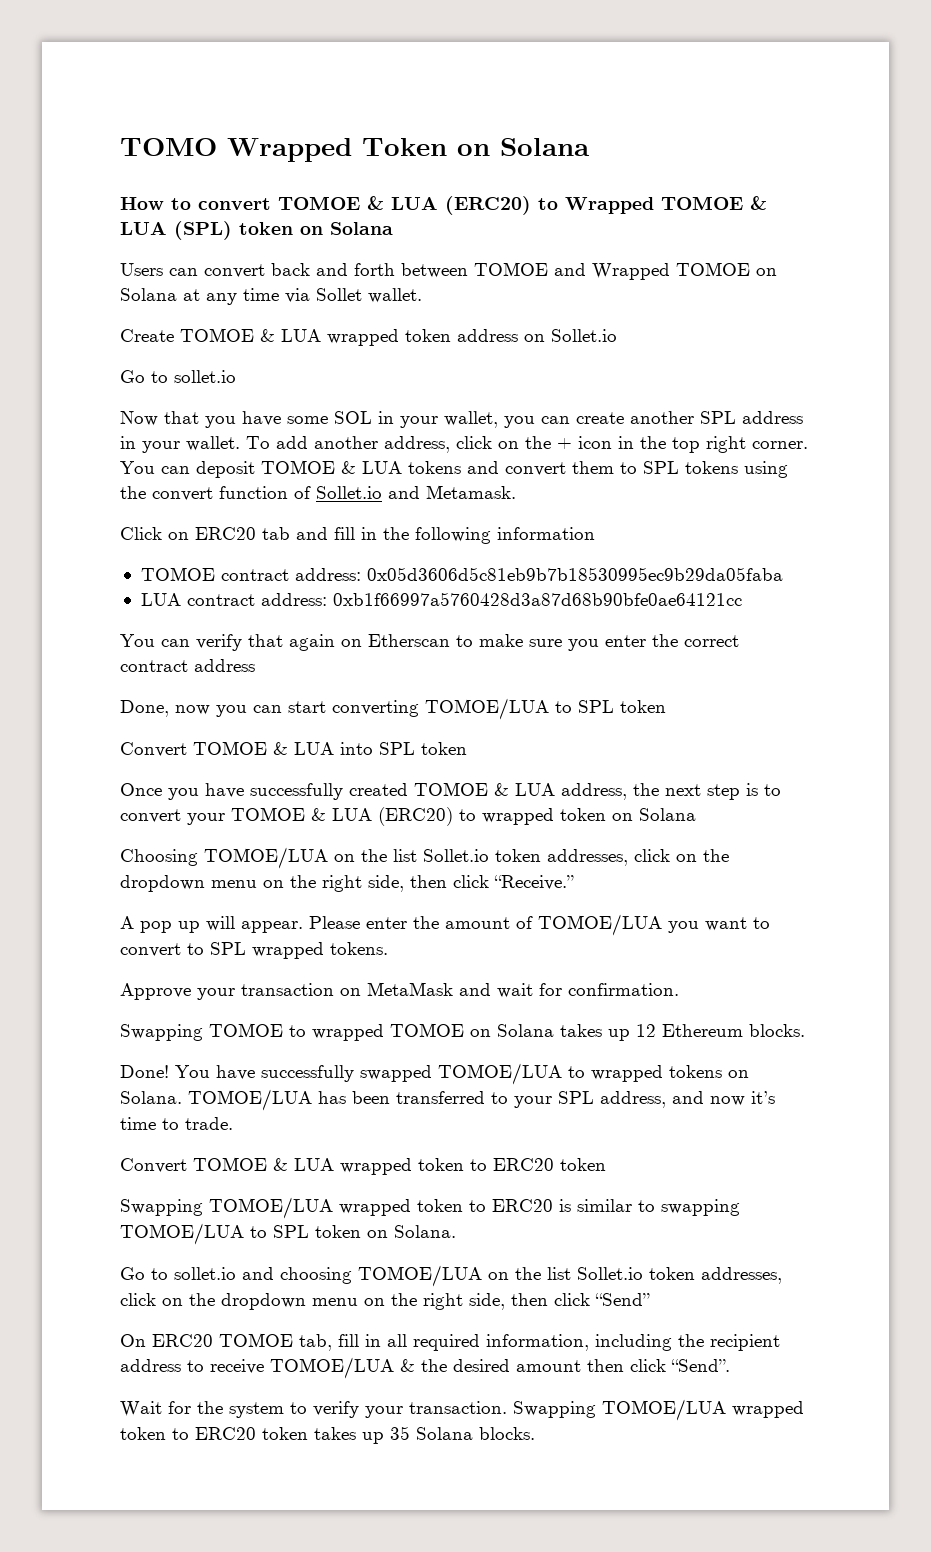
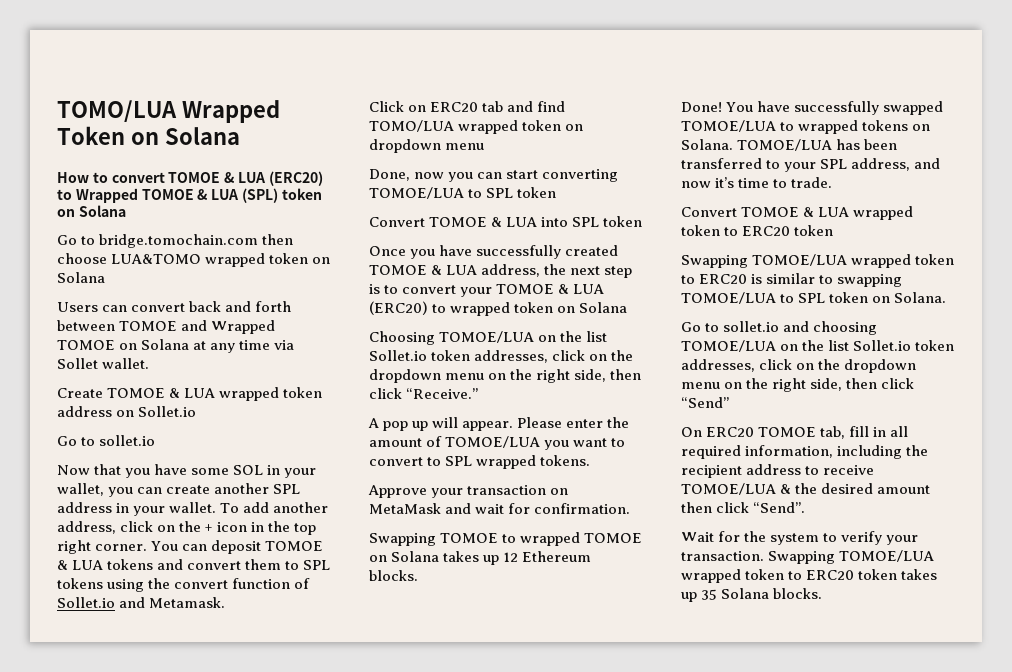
- TOMO Wrapped Token on Solana
+ TOMO/LUA Wrapped Token on Solana
+ Go to bridge.tomochain.com then choose LUA&TOMO wrapped token on Solana
- Click on ERC20 tab and fill in the following information
- TOMOE contract address: 0x05d3606d5c81eb9b7b18530995ec9b29da05faba
- LUA contract address: 0xb1f66997a5760428d3a87d68b90bfe0ae64121cc
- You can verify that again on Etherscan to make sure you enter the correct contract address
+ Click on ERC20 tab and find TOMO/LUA wrapped token on dropdown menu

